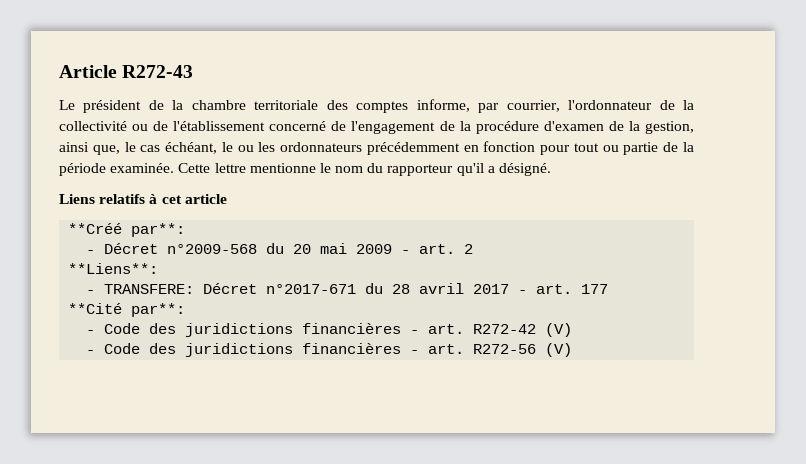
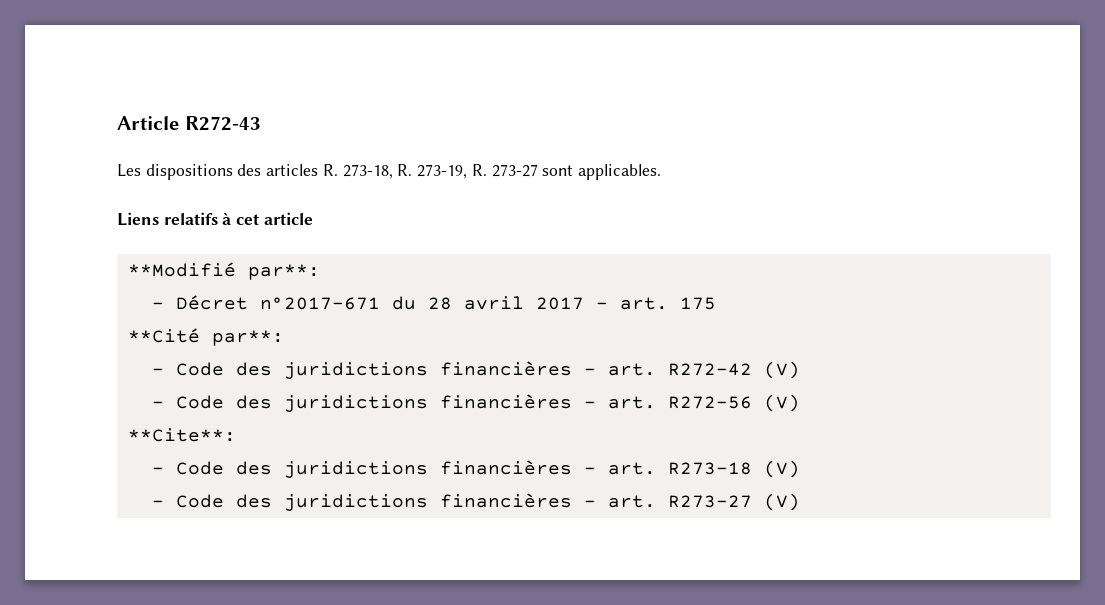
- Le président de la chambre territoriale des comptes informe, par courrier, l'ordonnateur de la collectivité ou de l'établissement concerné de l'engagement de la procédure d'examen de la gestion, ainsi que, le cas échéant, le ou les ordonnateurs précédemment en fonction pour tout ou partie de la période examinée. Cette lettre mentionne le nom du rapporteur qu'il a désigné.
+ Les dispositions des articles R. 273-18, R. 273-19, R. 273-27 sont applicables.
- **Créé par**:
+ **Modifié par**:
- - Décret n°2009-568 du 20 mai 2009 - art. 2
- **Liens**:
- - TRANSFERE: Décret n°2017-671 du 28 avril 2017 - art. 177
+ - Décret n°2017-671 du 28 avril 2017 - art. 175
+ **Cite**:
+ - Code des juridictions financières - art. R273-18 (V)
+ - Code des juridictions financières - art. R273-27 (V)

